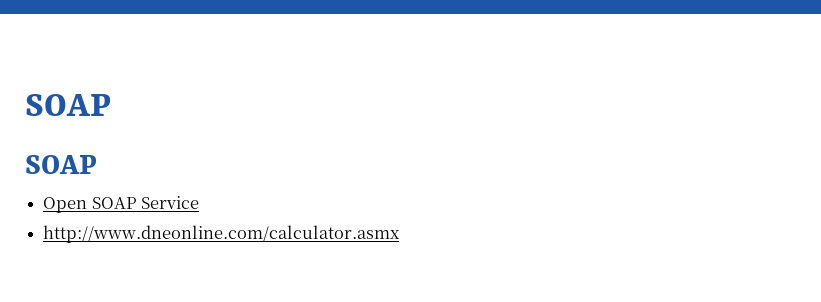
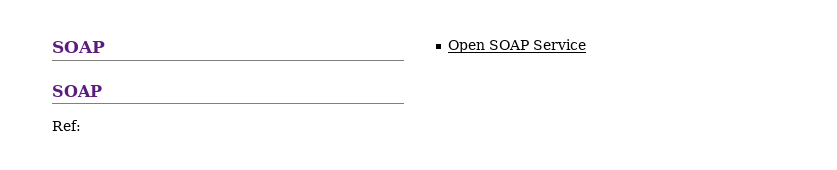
+ Ref:
- http://www.dneonline.com/calculator.asmx

